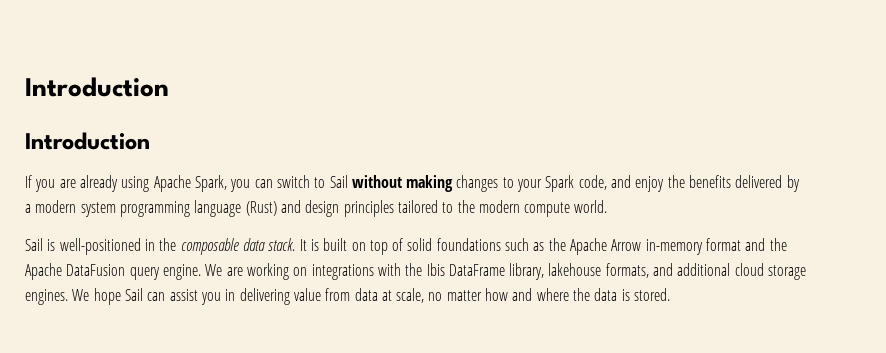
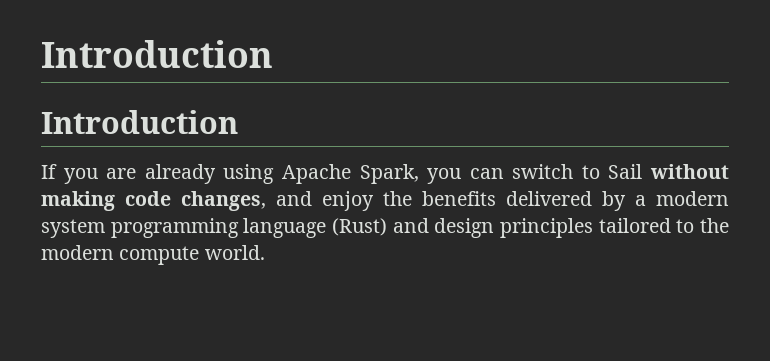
- If you are already using Apache Spark, you can switch to Sail without making changes to your Spark code, and enjoy the benefits delivered by a modern system programming language (Rust) and design principles tailored to the modern compute world.
+ If you are already using Apache Spark, you can switch to Sail without making code changes, and enjoy the benefits delivered by a modern system programming language (Rust) and design principles tailored to the modern compute world.
- Sail is well-positioned in the composable data stack. It is built on top of solid foundations such as the Apache Arrow in-memory format and the Apache DataFusion query engine. We are working on integrations with the Ibis DataFrame library, lakehouse formats, and additional cloud storage engines. We hope Sail can assist you in delivering value from data at scale, no matter how and where the data is stored.

